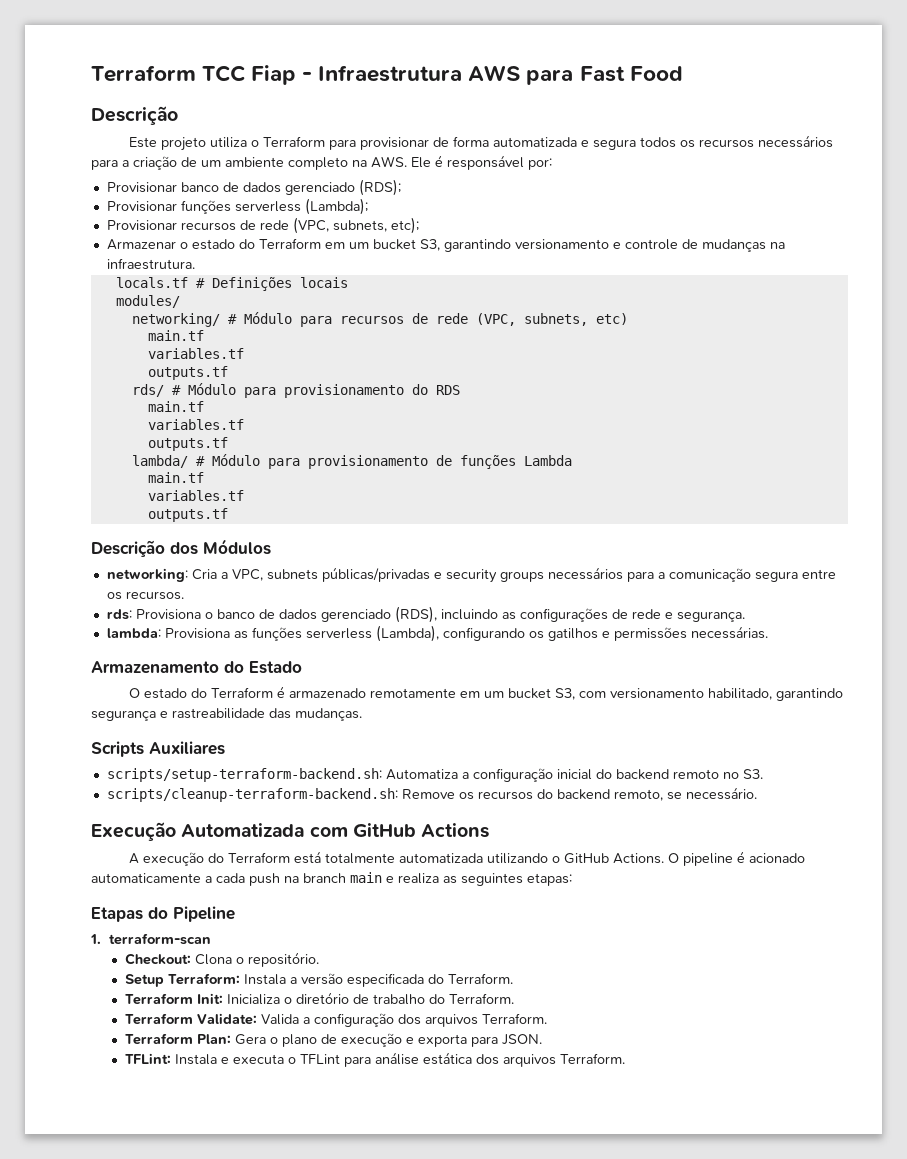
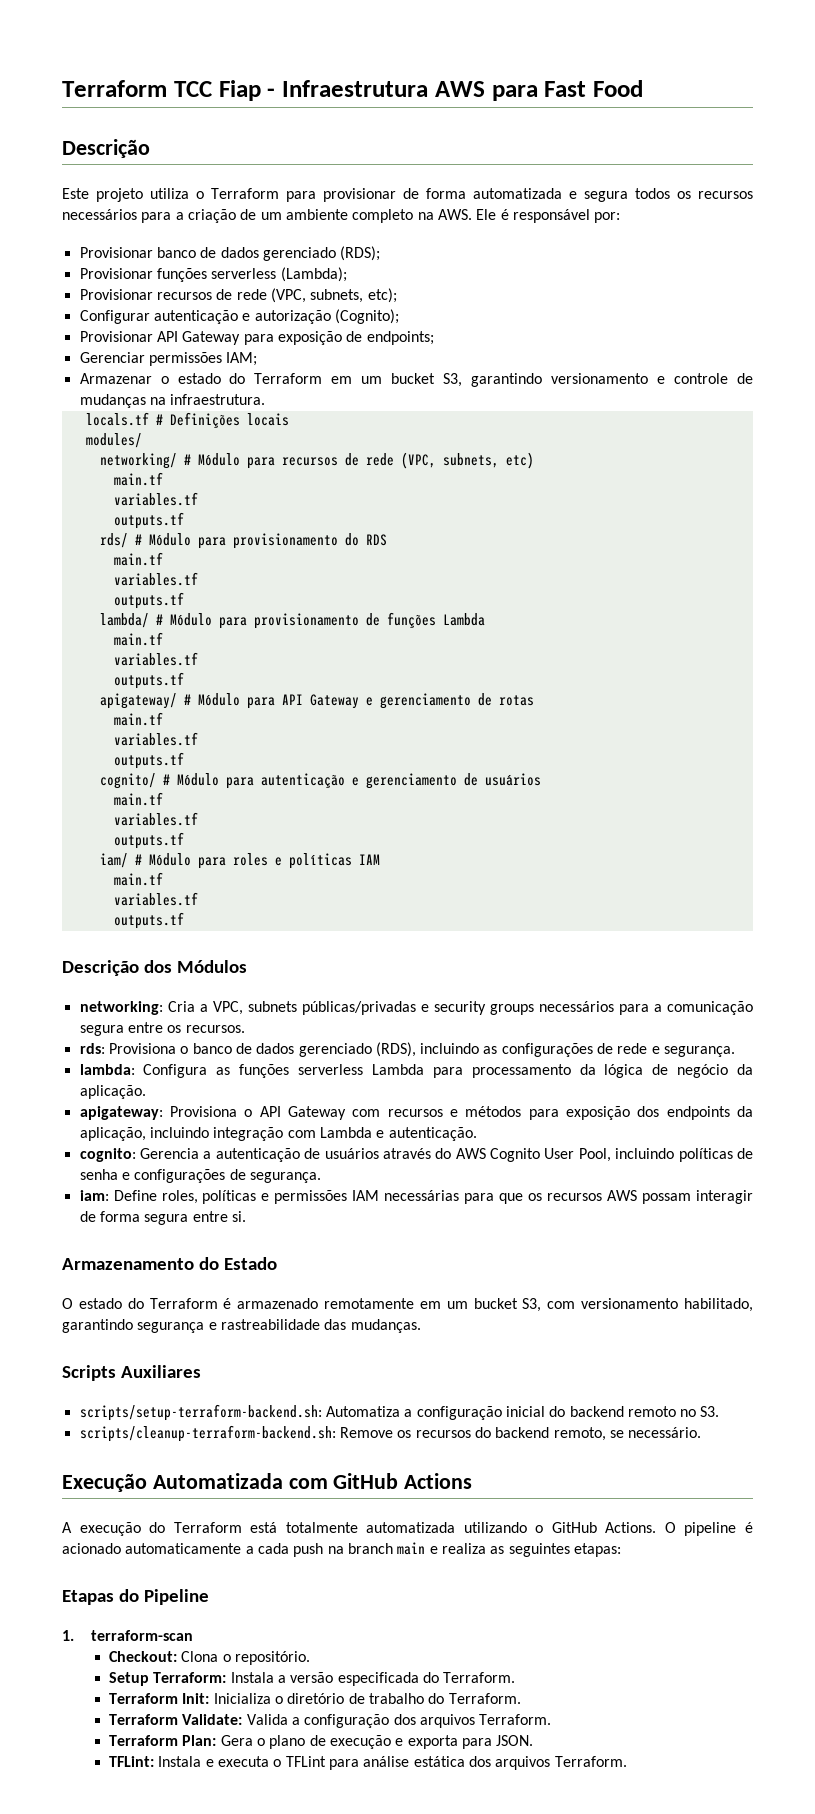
+ Configurar autenticação e autorização (Cognito);
+ Provisionar API Gateway para exposição de endpoints;
+ Gerenciar permissões IAM;
+ apigateway/ # Módulo para API Gateway e gerenciamento de rotas
+ main.tf
+ variables.tf
+ outputs.tf
+ cognito/ # Módulo para autenticação e gerenciamento de usuários
+ main.tf
+ variables.tf
+ outputs.tf
+ iam/ # Módulo para roles e políticas IAM
+ main.tf
+ variables.tf
+ outputs.tf
- lambda: Provisiona as funções serverless (Lambda), configurando os gatilhos e permissões necessárias.
+ lambda: Configura as funções serverless Lambda para processamento da lógica de negócio da aplicação.
+ apigateway: Provisiona o API Gateway com recursos e métodos para exposição dos endpoints da aplicação, incluindo integração com Lambda e autenticação.
+ cognito: Gerencia a autenticação de usuários através do AWS Cognito User Pool, incluindo políticas de senha e configurações de segurança.
+ iam: Define roles, políticas e permissões IAM necessárias para que os recursos AWS possam interagir de forma segura entre si.

